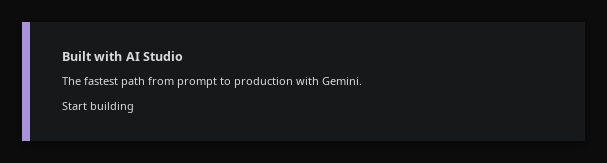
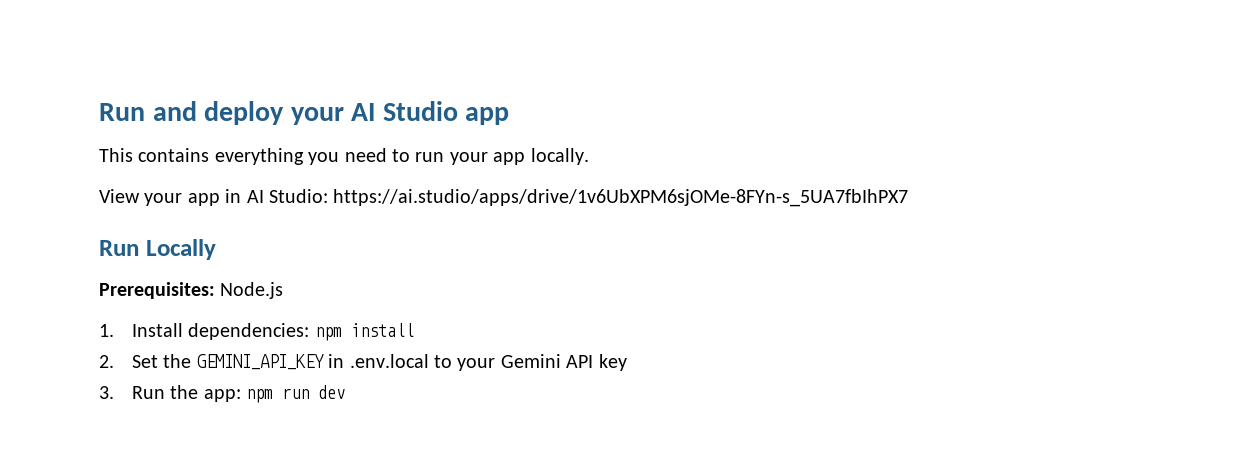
- Built with AI Studio
- The fastest path from prompt to production with Gemini.
- Start building
+ Run and deploy your AI Studio app
+ This contains everything you need to run your app locally.
+ View your app in AI Studio: https://ai.studio/apps/drive/1v6UbXPM6sjOMe-8FYn-s_5UA7fbIhPX7
+ Run Locally
+ Prerequisites: Node.js
+ 1. Install dependencies: npm install
+ 2. Set the GEMINI_API_KEY in .env.local to your Gemini API key
+ 3. Run the app: npm run dev

